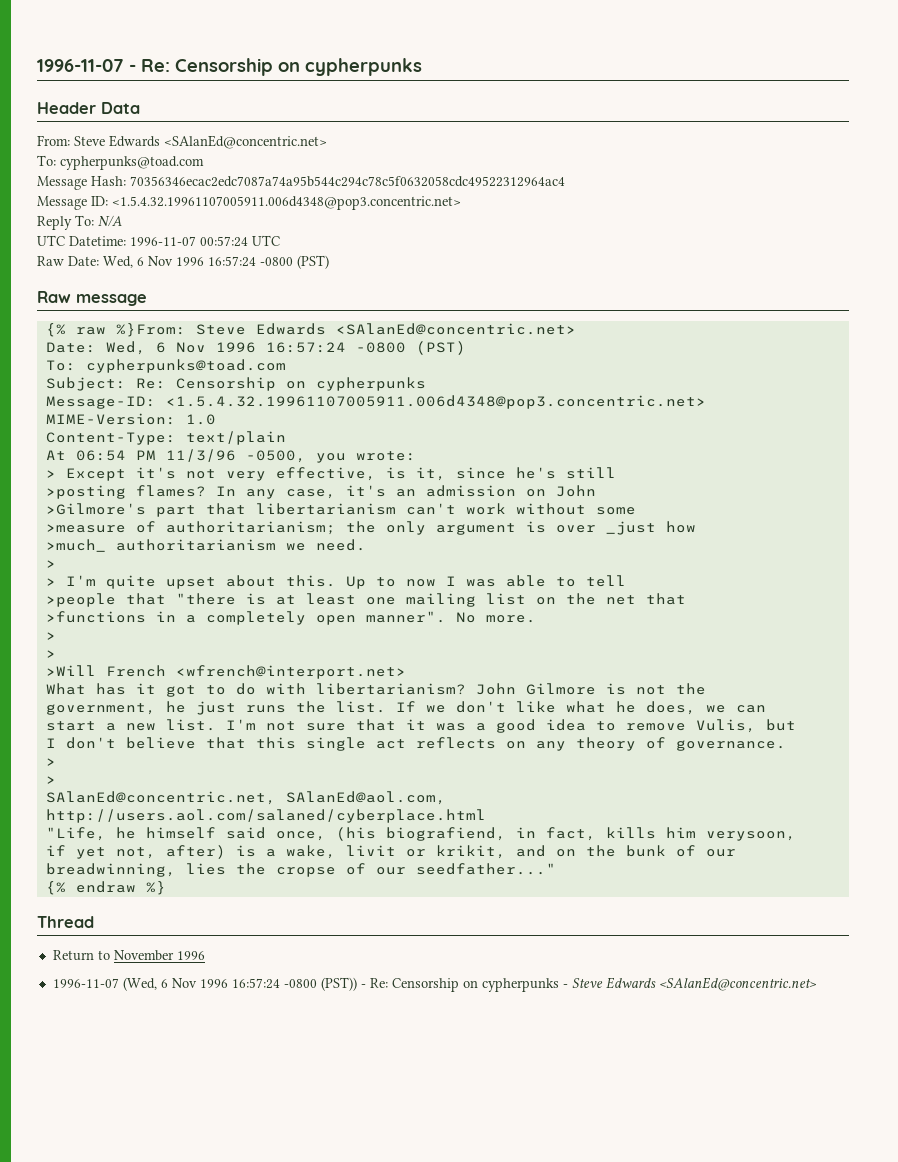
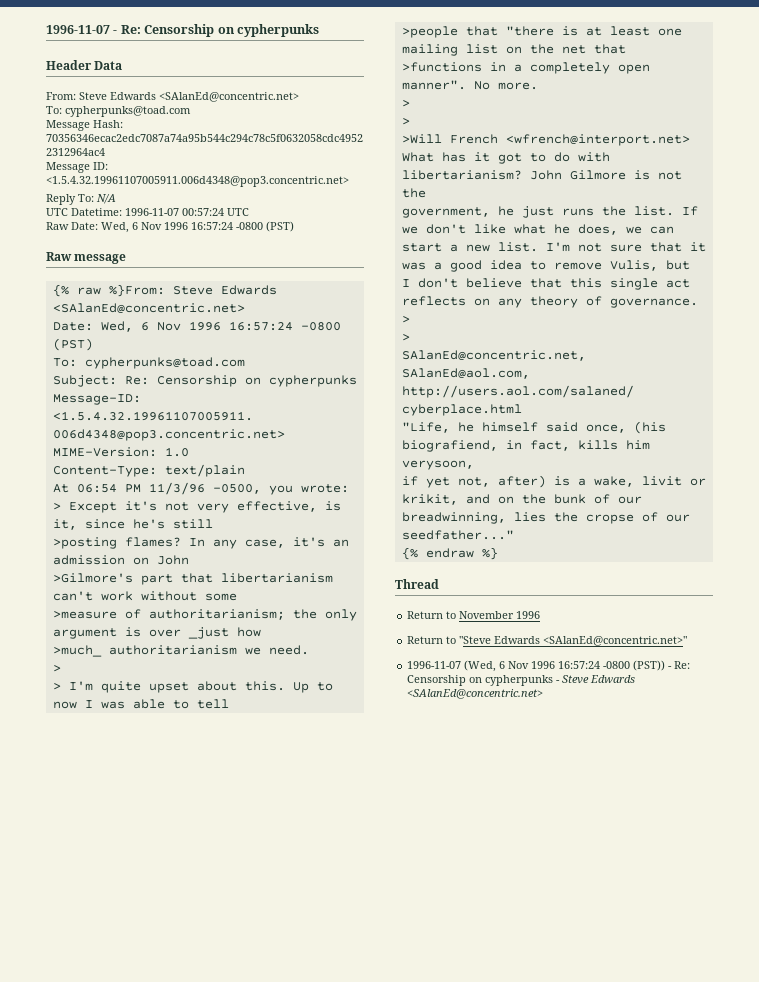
+ Return to "Steve Edwards <SAlanEd@concentric.net>"

